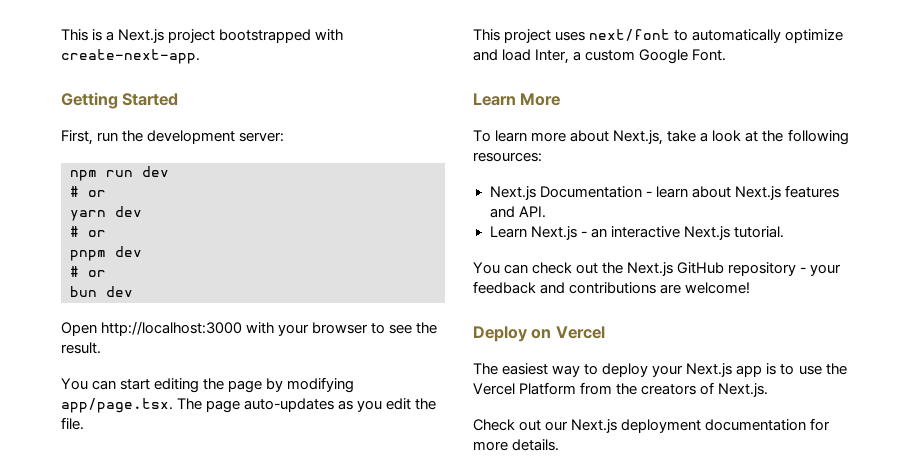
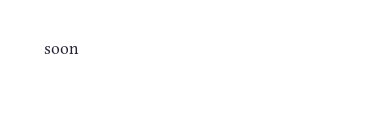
- This is a Next.js project bootstrapped with create-next-app.
- Getting Started
- First, run the development server:
- npm run dev
- # or
- yarn dev
- # or
- pnpm dev
- # or
- bun dev
- Open http://localhost:3000 with your browser to see the result.
- You can start editing the page by modifying app/page.tsx. The page auto-updates as you edit the file.
- This project uses next/font to automatically optimize and load Inter, a custom Google Font.
- Learn More
- To learn more about Next.js, take a look at the following resources:
- Next.js Documentation - learn about Next.js features and API.
- Learn Next.js - an interactive Next.js tutorial.
- You can check out the Next.js GitHub repository - your feedback and contributions are welcome!
- Deploy on Vercel
- The easiest way to deploy your Next.js app is to use the Vercel Platform from the creators of Next.js.
- Check out our Next.js deployment documentation for more details.
+ soon

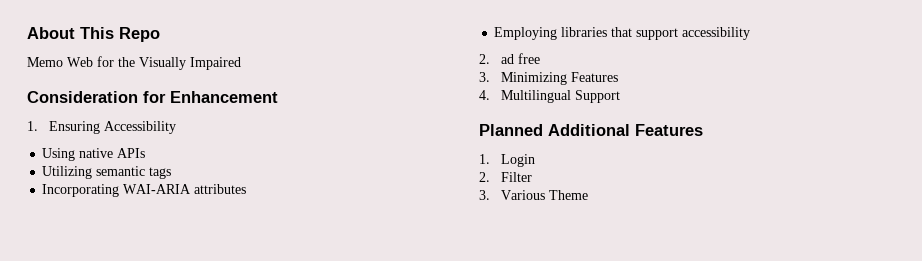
- soon
+ About This Repo
+ Memo Web for the Visually Impaired
+ Consideration for Enhancement
+ 1. Ensuring Accessibility
+ Using native APIs
+ Utilizing semantic tags
+ Incorporating WAI-ARIA attributes
+ Employing libraries that support accessibility
+ 2. ad free
+ 3. Minimizing Features
+ 4. Multilingual Support
+ Planned Additional Features
+ 1. Login
+ 2. Filter
+ 3. Various Theme

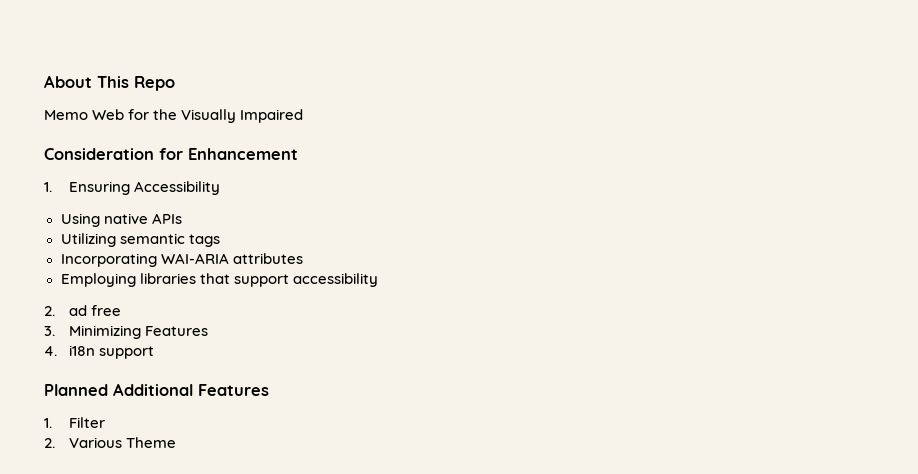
- 4. Multilingual Support
+ 4. i18n support
- 1. Login
- 2. Filter
+ 1. Filter
- 3. Various Theme
+ 2. Various Theme

